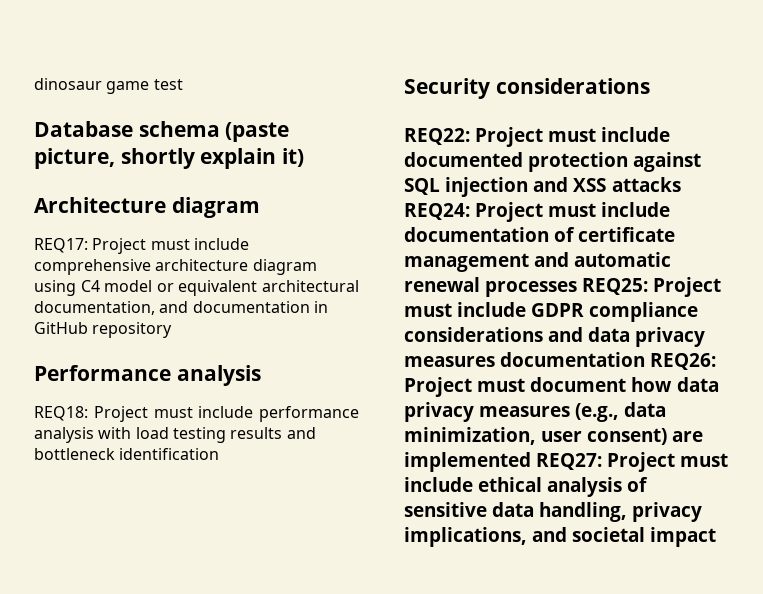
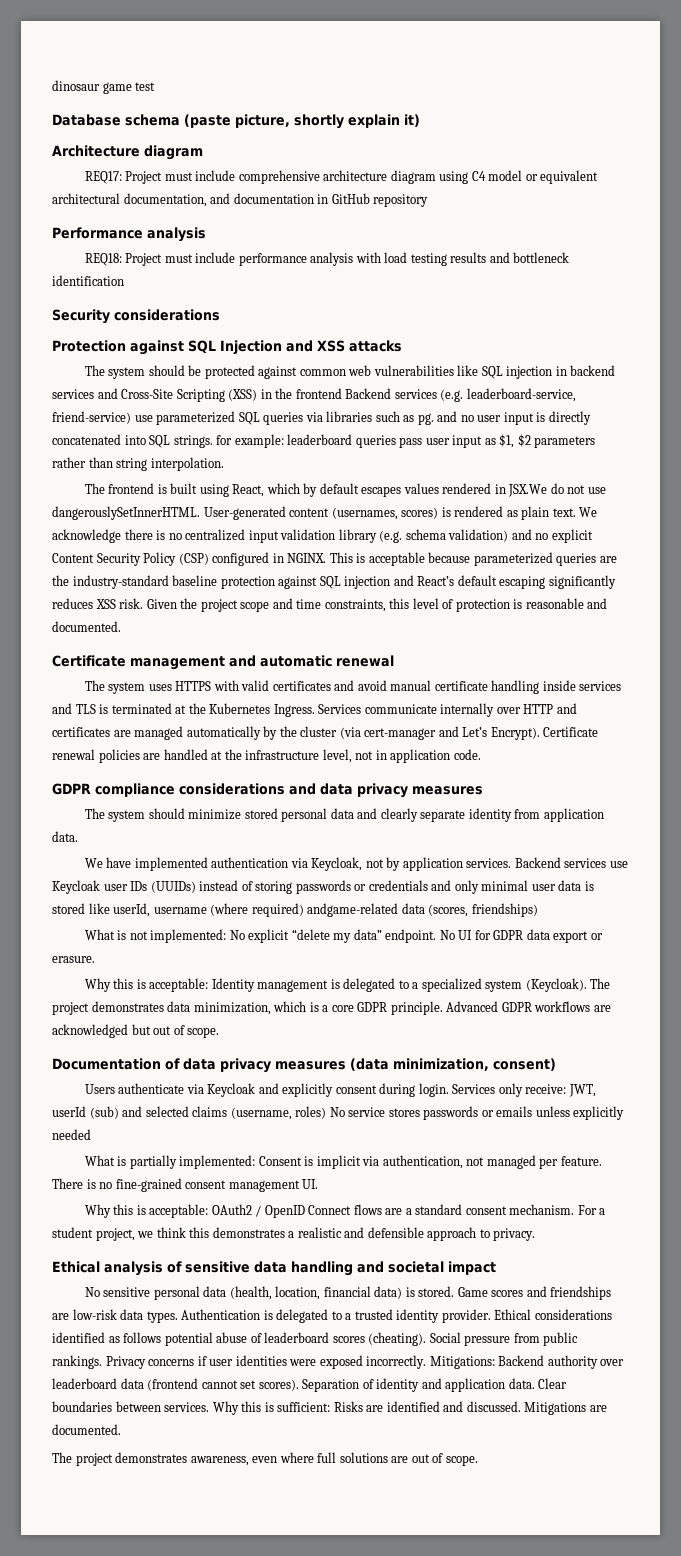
- REQ22: Project must include documented protection against SQL injection and XSS attacks REQ24: Project must include documentation of certificate management and automatic renewal processes REQ25: Project must include GDPR compliance considerations and data privacy measures documentation REQ26: Project must document how data privacy measures (e.g., data minimization, user consent) are implemented REQ27: Project must include ethical analysis of sensitive data handling, privacy implications, and societal impact
+ Protection against SQL Injection and XSS attacks
+ The system should be protected against common web vulnerabilities like SQL injection in backend services and Cross-Site Scripting (XSS) in the frontend Backend services (e.g. leaderboard-service, friend-service) use parameterized SQL queries via libraries such as pg. and no user input is directly concatenated into SQL strings. for example: leaderboard queries pass user input as $1, $2 parameters rather than string interpolation.
+ The frontend is built using React, which by default escapes values rendered in JSX.We do not use dangerouslySetInnerHTML. User-generated content (usernames, scores) is rendered as plain text. We acknowledge there is no centralized input validation library (e.g. schema validation) and no explicit Content Security Policy (CSP) configured in NGINX. This is acceptable because parameterized queries are the industry-standard baseline protection against SQL injection and React’s default escaping significantly reduces XSS risk. Given the project scope and time constraints, this level of protection is reasonable and documented.
+ Certificate management and automatic renewal
+ The system uses HTTPS with valid certificates and avoid manual certificate handling inside services and TLS is terminated at the Kubernetes Ingress. Services communicate internally over HTTP and certificates are managed automatically by the cluster (via cert-manager and Let’s Encrypt). Certificate renewal policies are handled at the infrastructure level, not in application code.
+ GDPR compliance considerations and data privacy measures
+ The system should minimize stored personal data and clearly separate identity from application data.
+ We have implemented authentication via Keycloak, not by application services. Backend services use Keycloak user IDs (UUIDs) instead of storing passwords or credentials and only minimal user data is stored like userId, username (where required) andgame-related data (scores, friendships)
+ What is not implemented: No explicit “delete my data” endpoint. No UI for GDPR data export or erasure.
+ Why this is acceptable: Identity management is delegated to a specialized system (Keycloak). The project demonstrates data minimization, which is a core GDPR principle. Advanced GDPR workflows are acknowledged but out of scope.
+ Documentation of data privacy measures (data minimization, consent)
+ Users authenticate via Keycloak and explicitly consent during login. Services only receive: JWT, userId (sub) and selected claims (username, roles) No service stores passwords or emails unless explicitly needed
+ What is partially implemented: Consent is implicit via authentication, not managed per feature. There is no fine-grained consent management UI.
+ Why this is acceptable: OAuth2 / OpenID Connect flows are a standard consent mechanism. For a student project, we think this demonstrates a realistic and defensible approach to privacy.
+ Ethical analysis of sensitive data handling and societal impact
+ No sensitive personal data (health, location, financial data) is stored. Game scores and friendships are low-risk data types. Authentication is delegated to a trusted identity provider. Ethical considerations identified as follows potential abuse of leaderboard scores (cheating). Social pressure from public rankings. Privacy concerns if user identities were exposed incorrectly. Mitigations: Backend authority over leaderboard data (frontend cannot set scores). Separation of identity and application data. Clear boundaries between services. Why this is sufficient: Risks are identified and discussed. Mitigations are documented.
+ The project demonstrates awareness, even where full solutions are out of scope.

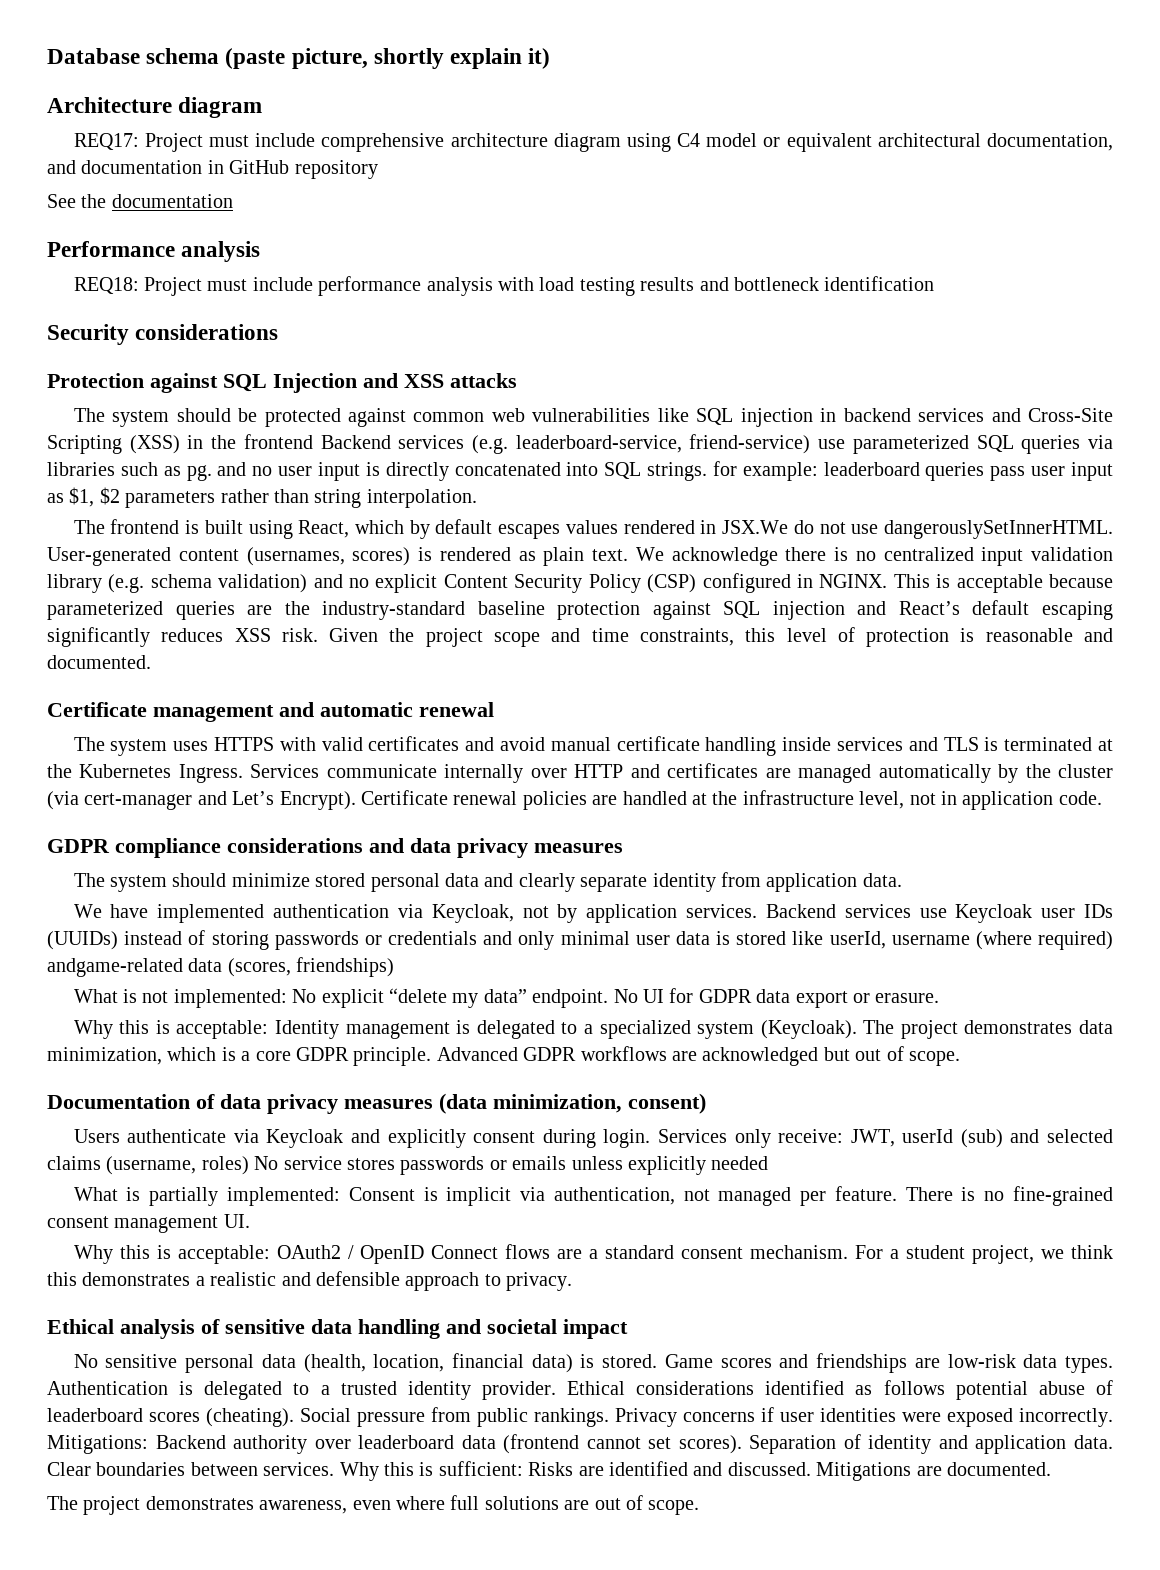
- dinosaur game test
+ See the documentation

